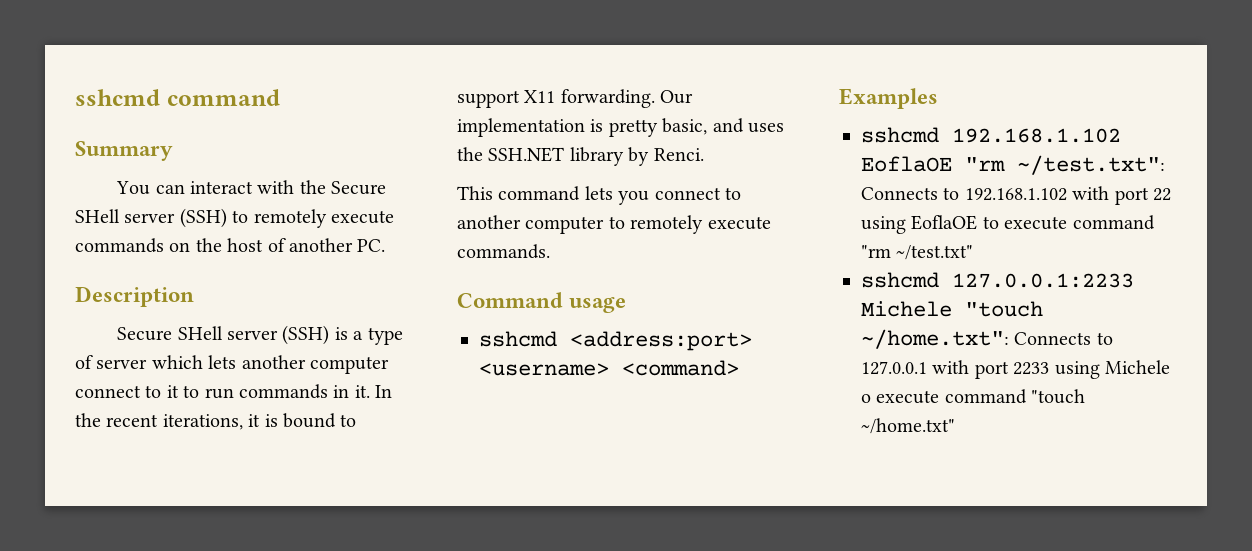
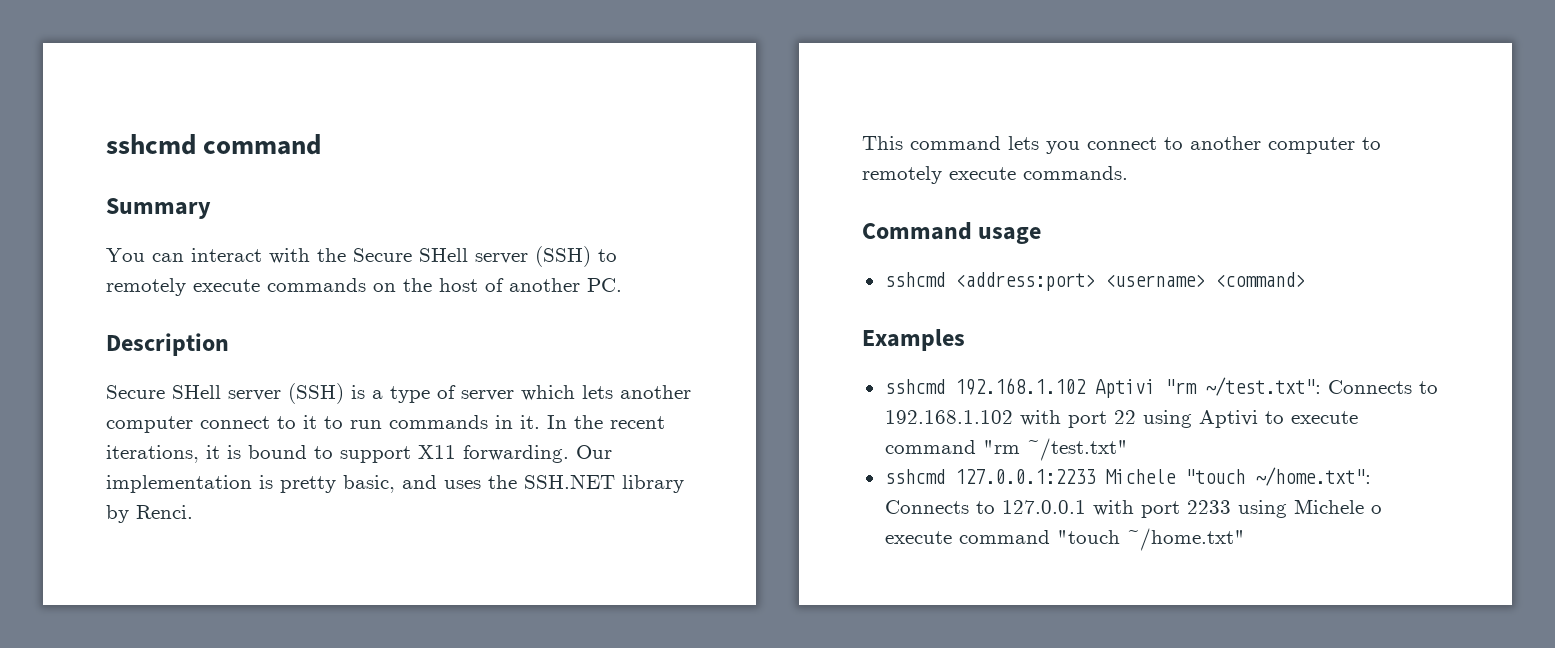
- sshcmd 192.168.1.102 EoflaOE "rm ~/test.txt": Connects to 192.168.1.102 with port 22 using EoflaOE to execute command "rm ~/test.txt"
+ sshcmd 192.168.1.102 Aptivi "rm ~/test.txt": Connects to 192.168.1.102 with port 22 using Aptivi to execute command "rm ~/test.txt"

